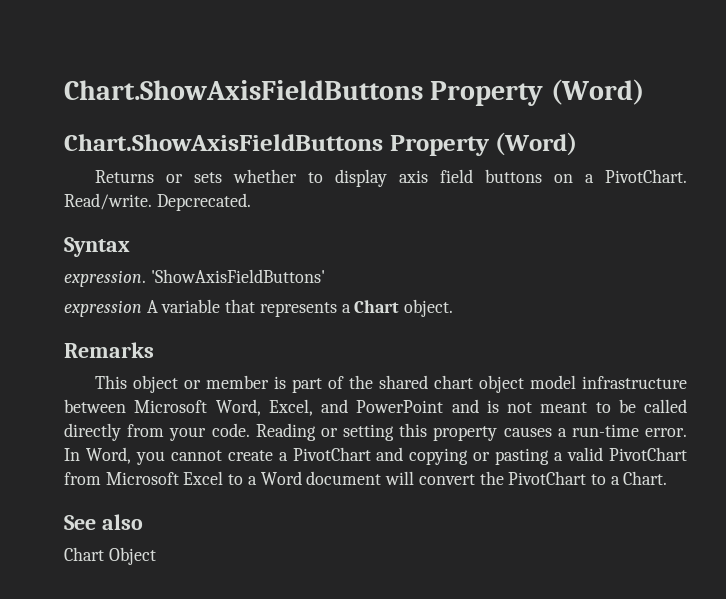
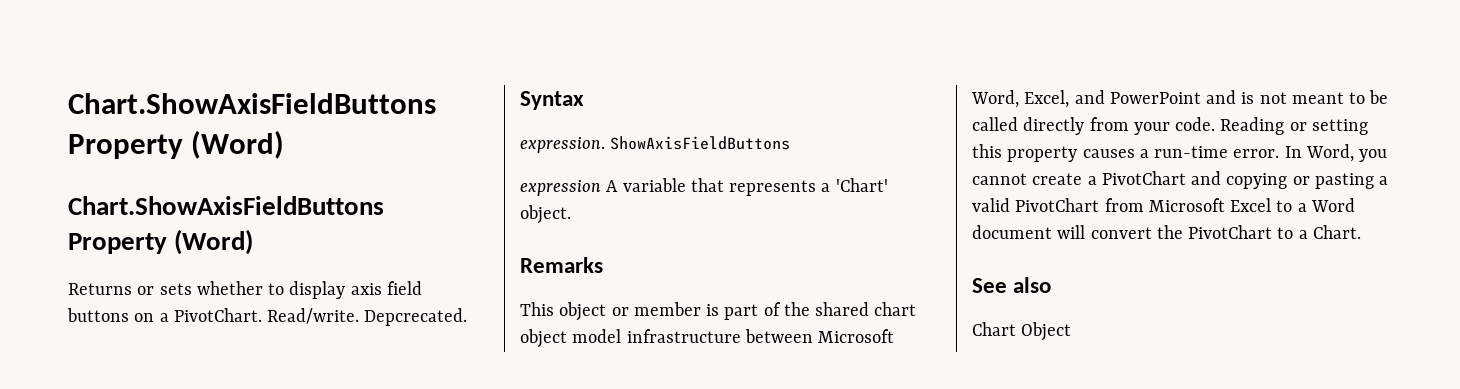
- 'ShowAxisFieldButtons'
+ ShowAxisFieldButtons
- expression A variable that represents a Chart object.
+ expression A variable that represents a 'Chart' object.

